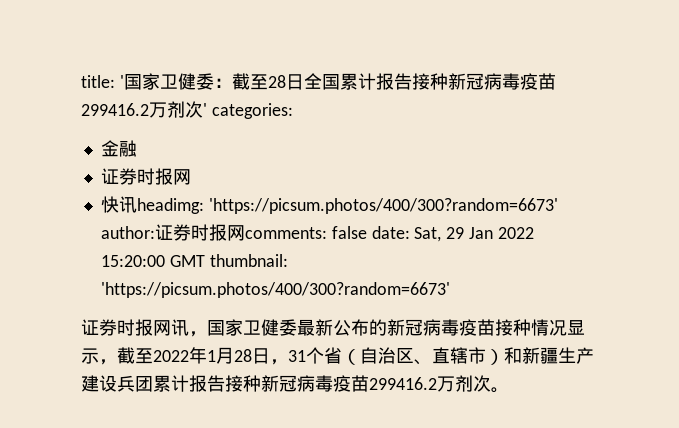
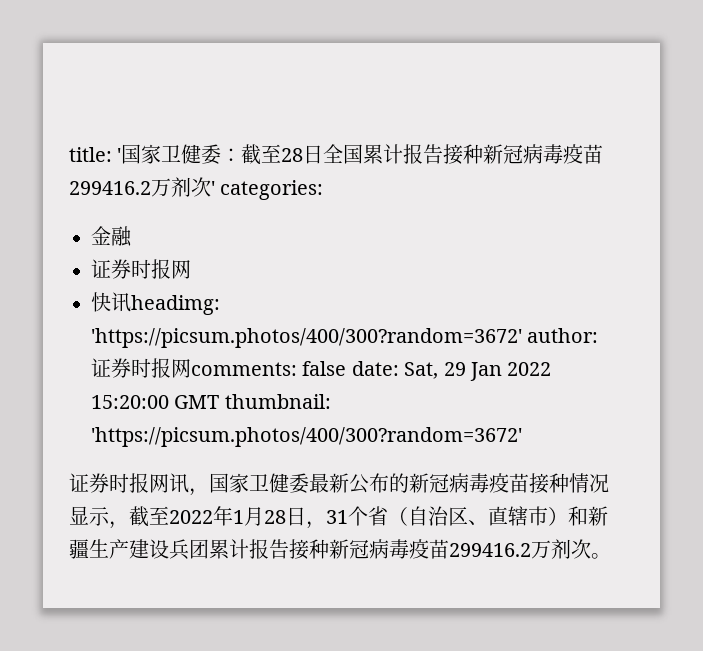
- 快讯headimg: 'https://picsum.photos/400/300?random=6673' author:证券时报网comments: false date: Sat, 29 Jan 2022 15:20:00 GMT thumbnail: 'https://picsum.photos/400/300?random=6673'
+ 快讯headimg: 'https://picsum.photos/400/300?random=3672' author:证券时报网comments: false date: Sat, 29 Jan 2022 15:20:00 GMT thumbnail: 'https://picsum.photos/400/300?random=3672'

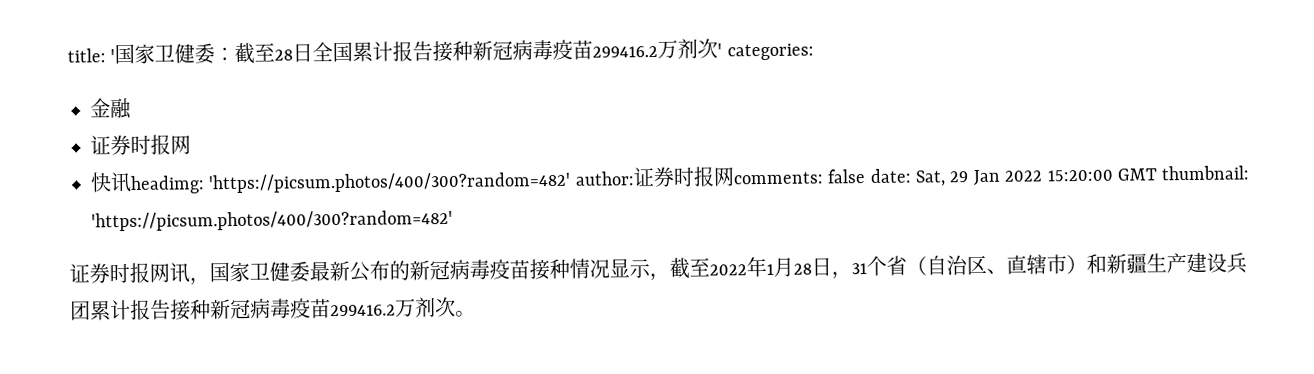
- 快讯headimg: 'https://picsum.photos/400/300?random=3672' author:证券时报网comments: false date: Sat, 29 Jan 2022 15:20:00 GMT thumbnail: 'https://picsum.photos/400/300?random=3672'
+ 快讯headimg: 'https://picsum.photos/400/300?random=482' author:证券时报网comments: false date: Sat, 29 Jan 2022 15:20:00 GMT thumbnail: 'https://picsum.photos/400/300?random=482'

